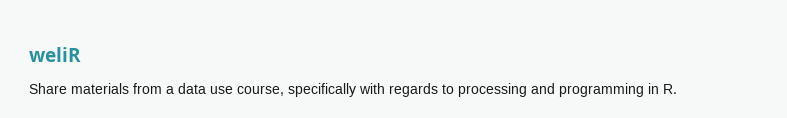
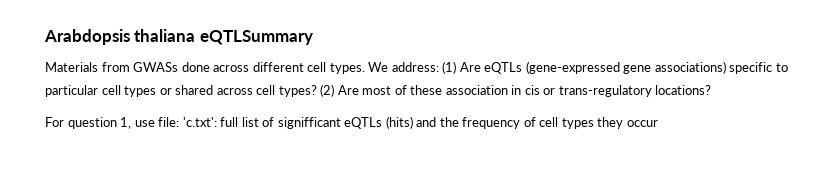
- weliR
- Share materials from a data use course, specifically with regards to processing and programming in R.
+ Arabdopsis thaliana eQTLSummary
+ Materials from GWASs done across different cell types. We address: (1) Are eQTLs (gene-expressed gene associations) specific to particular cell types or shared across cell types? (2) Are most of these association in cis or trans-regulatory locations?
+ For question 1, use file: 'c.txt': full list of signifficant eQTLs (hits) and the frequency of cell types they occur

